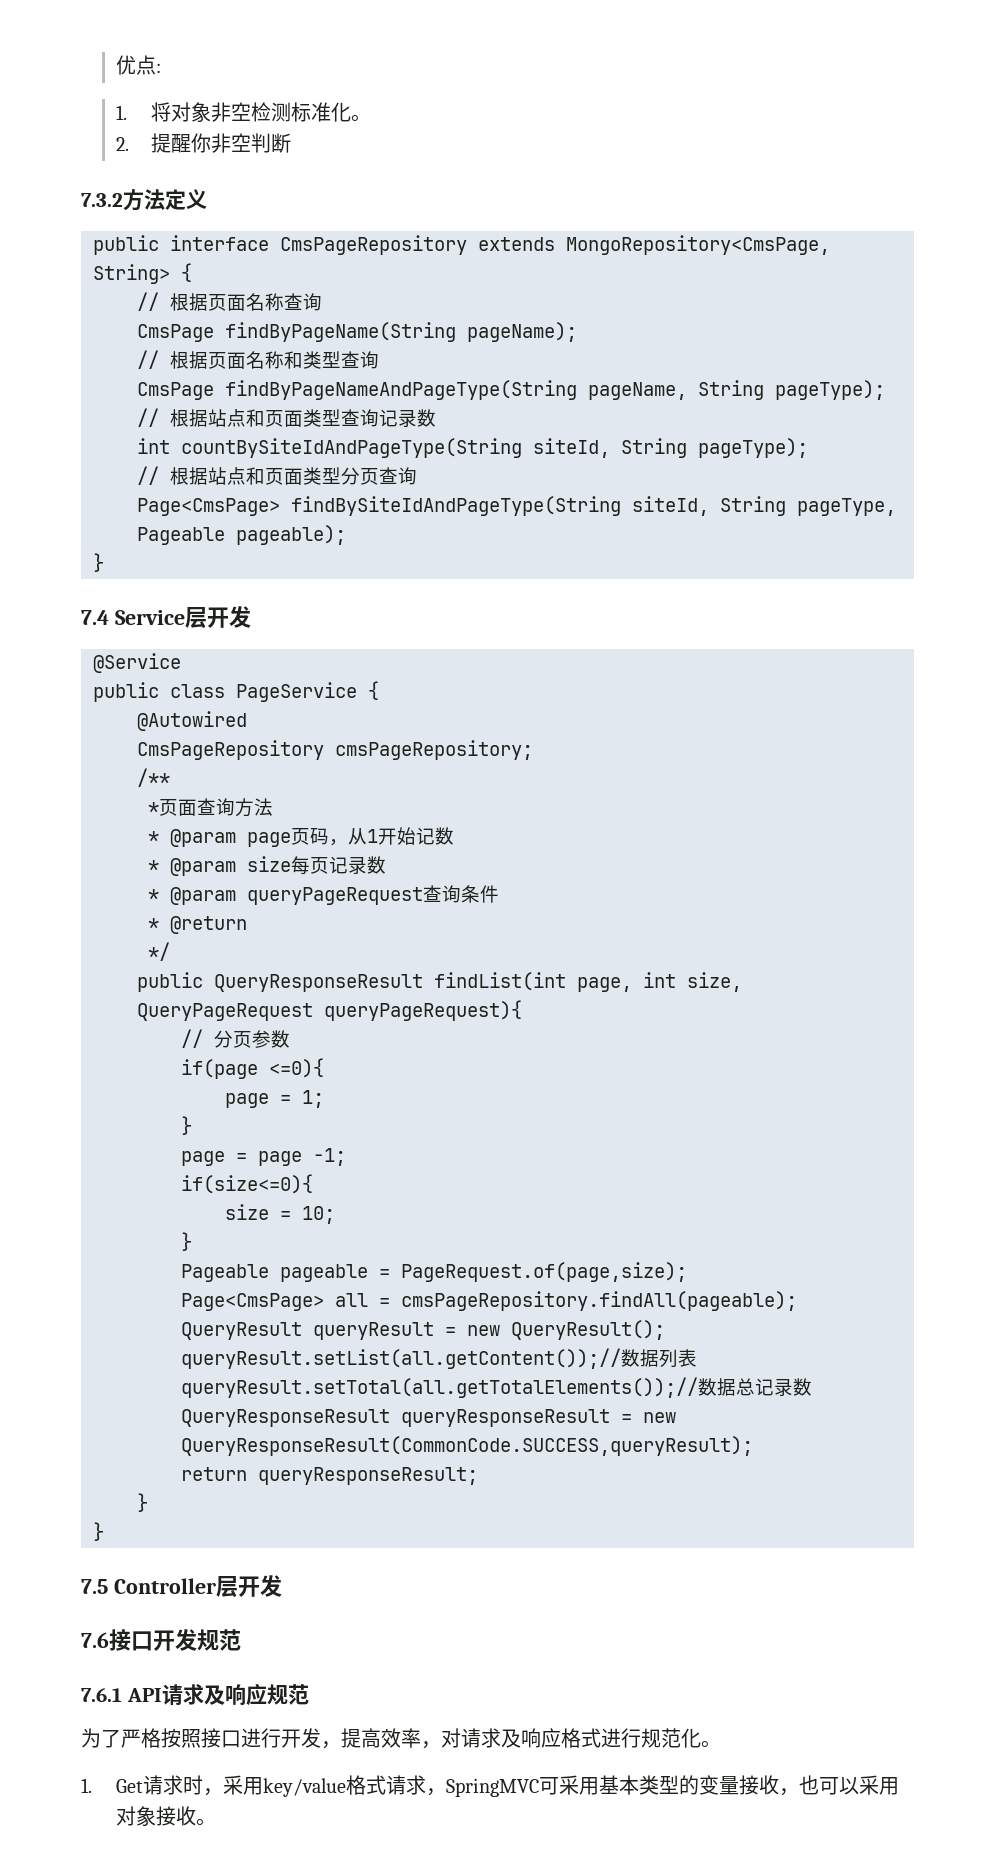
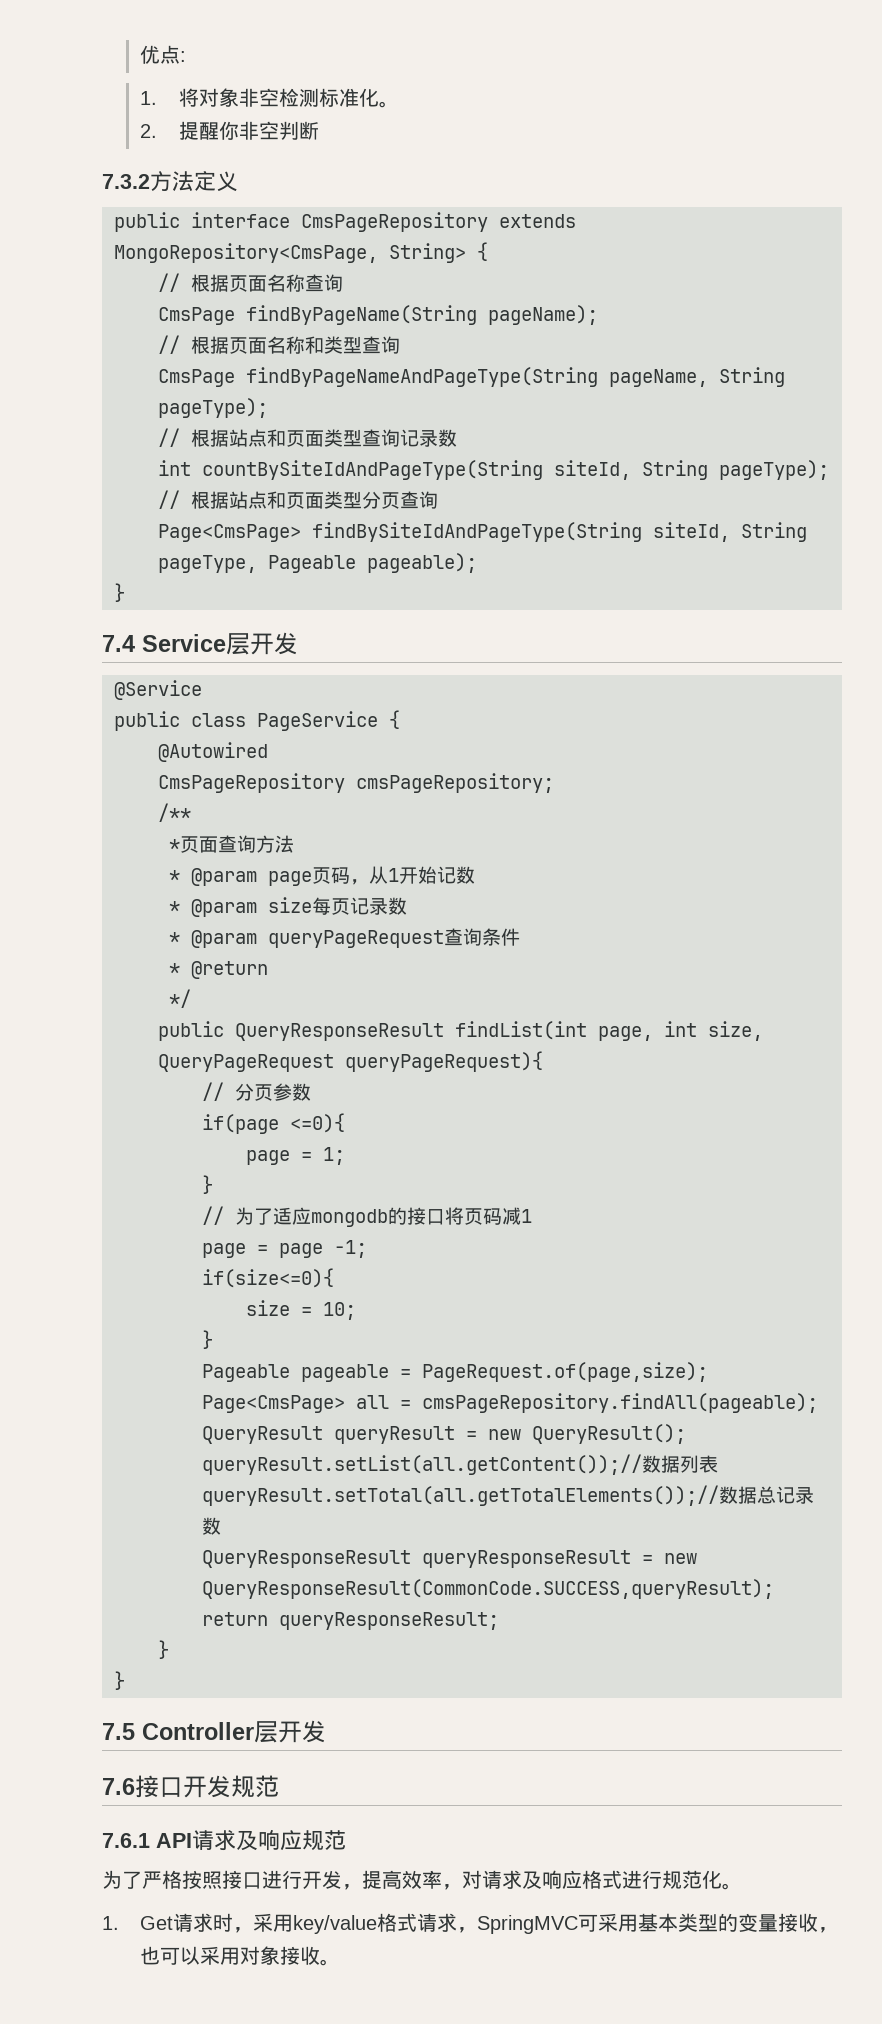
+ // 为了适应mongodb的接口将页码减1

